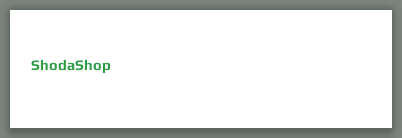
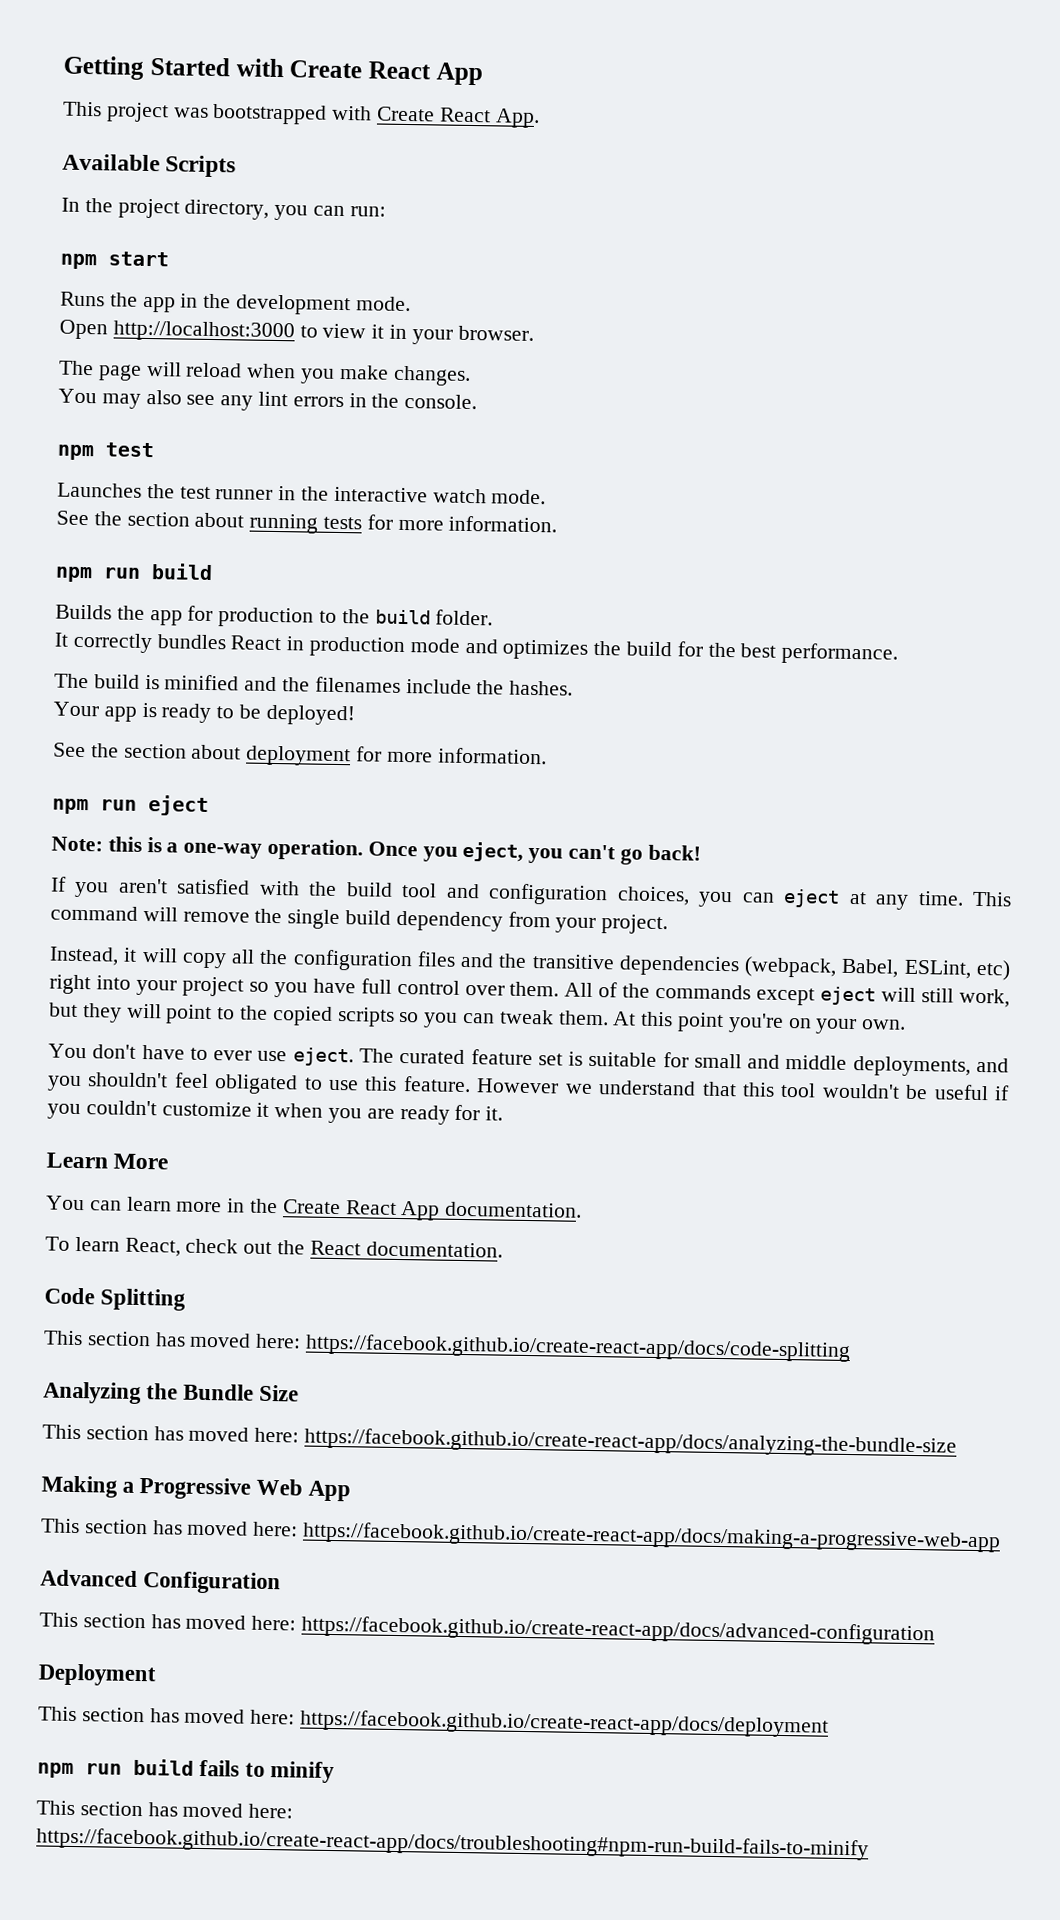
- ShodaShop
+ Getting Started with Create React App
+ This project was bootstrapped with Create React App.
+ Available Scripts
+ In the project directory, you can run:
+ npm start
+ Runs the app in the development mode.
+ Open http://localhost:3000 to view it in your browser.
+ The page will reload when you make changes.
+ You may also see any lint errors in the console.
+ npm test
+ Launches the test runner in the interactive watch mode.
+ See the section about running tests for more information.
+ npm run build
+ Builds the app for production to the build folder.
+ It correctly bundles React in production mode and optimizes the build for the best performance.
+ The build is minified and the filenames include the hashes.
+ Your app is ready to be deployed!
+ See the section about deployment for more information.
+ npm run eject
+ Note: this is a one-way operation. Once you eject, you can't go back!
+ If you aren't satisfied with the build tool and configuration choices, you can eject at any time. This command will remove the single build dependency from your project.
+ Instead, it will copy all the configuration files and the transitive dependencies (webpack, Babel, ESLint, etc) right into your project so you have full control over them. All of the commands except eject will still work, but they will point to the copied scripts so you can tweak them. At this point you're on your own.
+ You don't have to ever use eject. The curated feature set is suitable for small and middle deployments, and you shouldn't feel obligated to use this feature. However we understand that this tool wouldn't be useful if you couldn't customize it when you are ready for it.
+ Learn More
+ You can learn more in the Create React App documentation.
+ To learn React, check out the React documentation.
+ Code Splitting
+ This section has moved here: https://facebook.github.io/create-react-app/docs/code-splitting
+ Analyzing the Bundle Size
+ This section has moved here: https://facebook.github.io/create-react-app/docs/analyzing-the-bundle-size
+ Making a Progressive Web App
+ This section has moved here: https://facebook.github.io/create-react-app/docs/making-a-progressive-web-app
+ Advanced Configuration
+ This section has moved here: https://facebook.github.io/create-react-app/docs/advanced-configuration
+ Deployment
+ This section has moved here: https://facebook.github.io/create-react-app/docs/deployment
+ npm run build fails to minify
+ This section has moved here: https://facebook.github.io/create-react-app/docs/troubleshooting#npm-run-build-fails-to-minify

